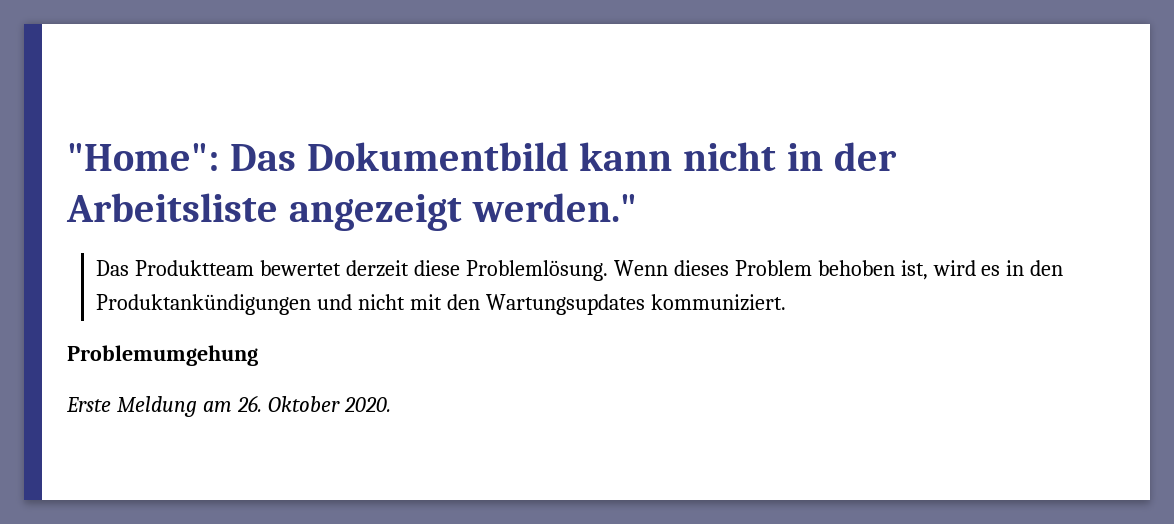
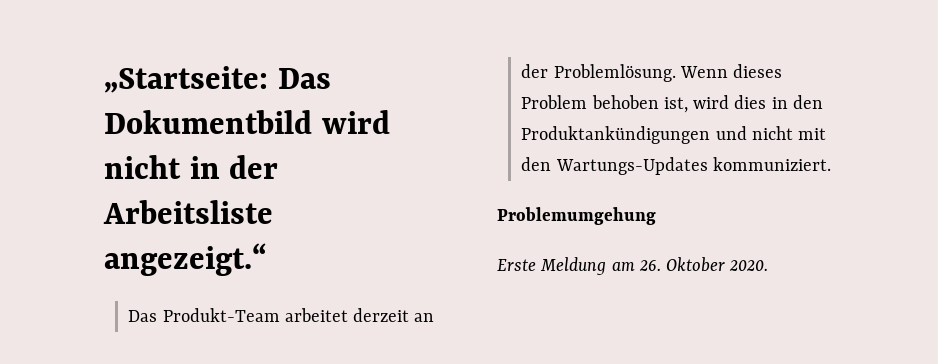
- "Home": Das Dokumentbild kann nicht in der Arbeitsliste angezeigt werden."
- Das Produktteam bewertet derzeit diese Problemlösung.
+ „Startseite: Das Dokumentbild wird nicht in der Arbeitsliste angezeigt.“
+ Das Produkt-Team arbeitet derzeit an der Problemlösung.
- Wenn dieses Problem behoben ist, wird es in den Produktankündigungen und nicht mit den Wartungsupdates kommuniziert.
+ Wenn dieses Problem behoben ist, wird dies in den Produktankündigungen und nicht mit den Wartungs-Updates kommuniziert.

